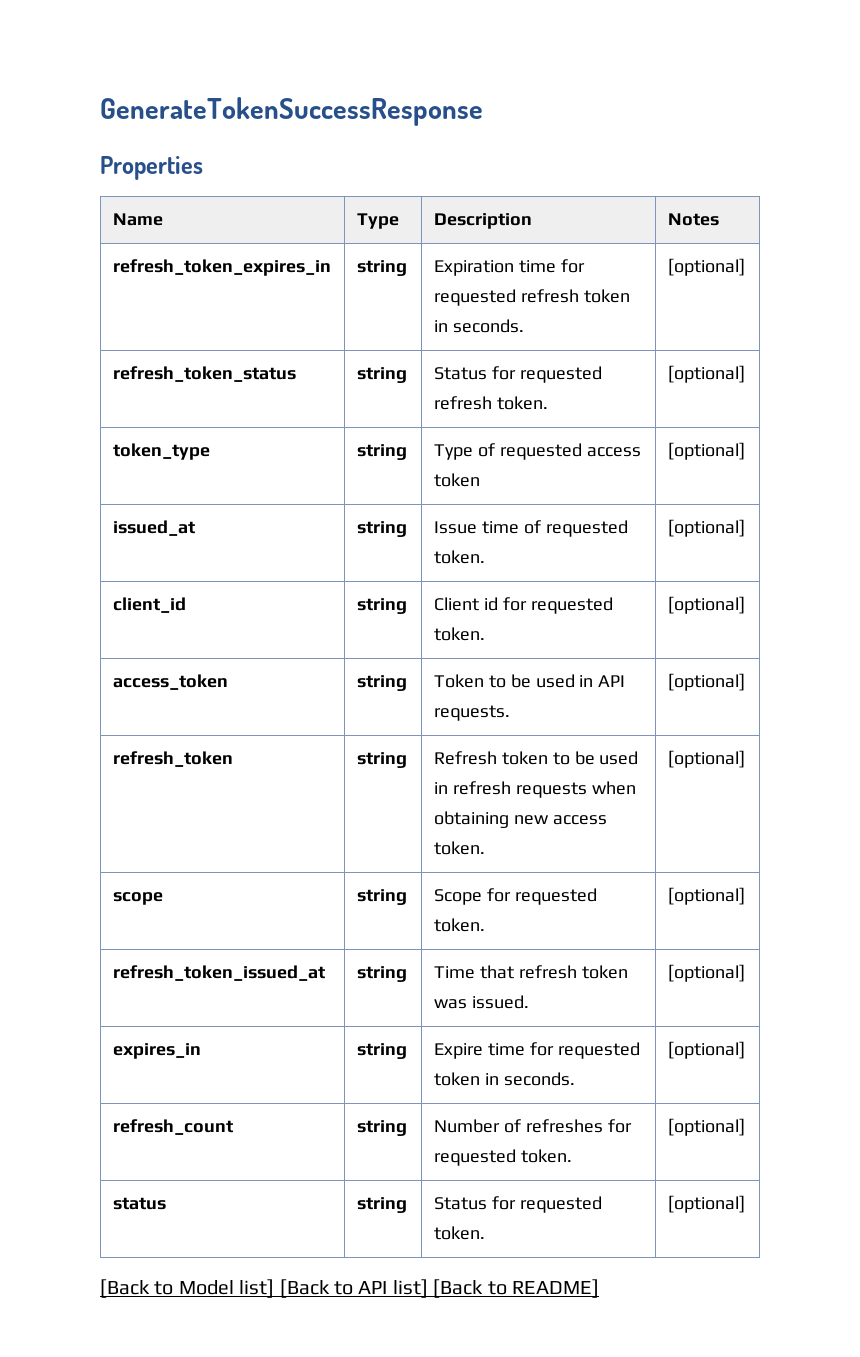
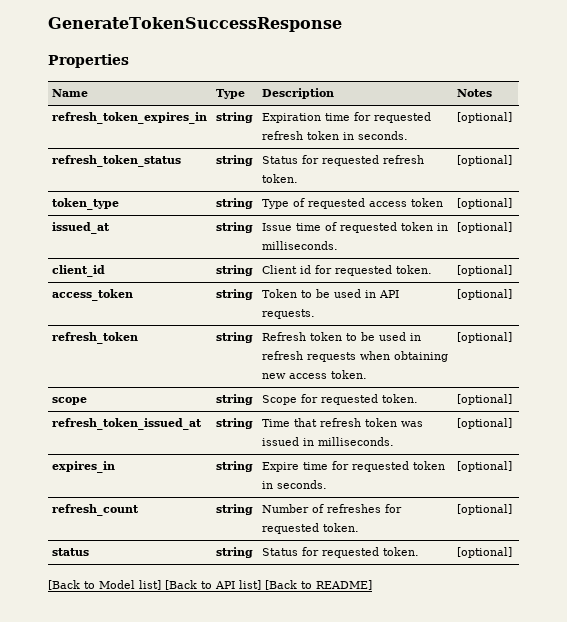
- issued_at | string | Issue time of requested token. | [optional]
+ issued_at | string | Issue time of requested token in milliseconds. | [optional]
- refresh_token_issued_at | string | Time that refresh token was issued. | [optional]
+ refresh_token_issued_at | string | Time that refresh token was issued in milliseconds. | [optional]

